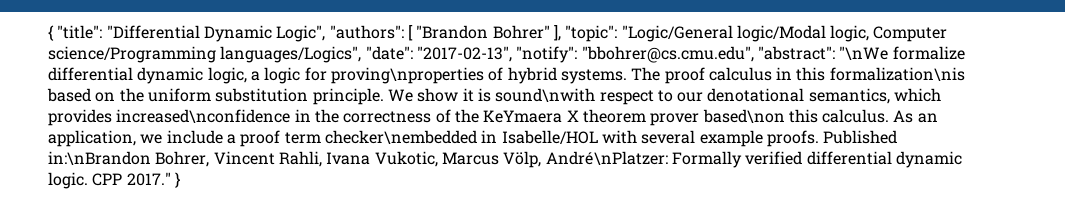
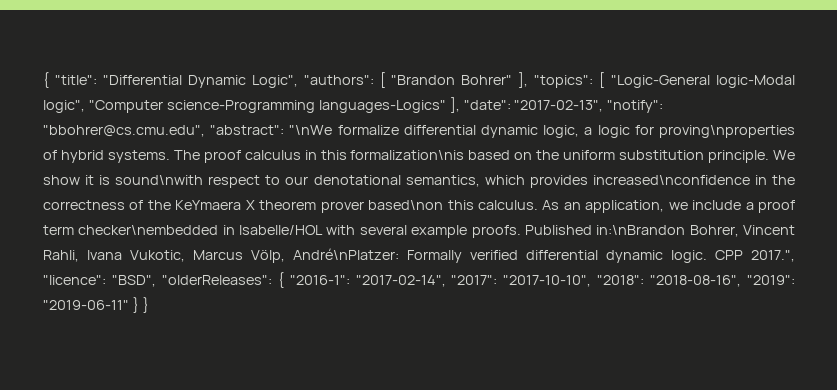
- { "title": "Differential Dynamic Logic", "authors": [ "Brandon Bohrer" ], "topic": "Logic/General logic/Modal logic, Computer science/Programming languages/Logics", "date": "2017-02-13", "notify": "bbohrer@cs.cmu.edu", "abstract": "\nWe formalize differential dynamic logic, a logic for proving\nproperties of hybrid systems.
+ { "title": "Differential Dynamic Logic", "authors": [ "Brandon Bohrer" ], "topics": [ "Logic-General logic-Modal logic", "Computer science-Programming languages-Logics" ], "date": "2017-02-13", "notify": "bbohrer@cs.cmu.edu", "abstract": "\nWe formalize differential dynamic logic, a logic for proving\nproperties of hybrid systems.
- CPP 2017." }
+ CPP 2017.", "licence": "BSD", "olderReleases": { "2016-1": "2017-02-14", "2017": "2017-10-10", "2018": "2018-08-16", "2019": "2019-06-11" } }

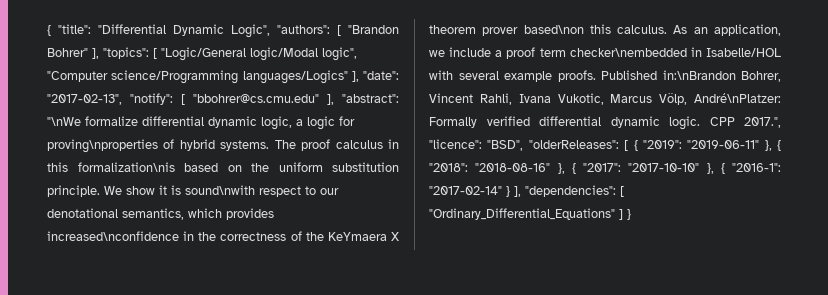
- { "title": "Differential Dynamic Logic", "authors": [ "Brandon Bohrer" ], "topics": [ "Logic-General logic-Modal logic", "Computer science-Programming languages-Logics" ], "date": "2017-02-13", "notify": "bbohrer@cs.cmu.edu", "abstract": "\nWe formalize differential dynamic logic, a logic for proving\nproperties of hybrid systems.
+ { "title": "Differential Dynamic Logic", "authors": [ "Brandon Bohrer" ], "topics": [ "Logic/General logic/Modal logic", "Computer science/Programming languages/Logics" ], "date": "2017-02-13", "notify": [ "bbohrer@cs.cmu.edu" ], "abstract": "\nWe formalize differential dynamic logic, a logic for proving\nproperties of hybrid systems.
- CPP 2017.", "licence": "BSD", "olderReleases": { "2016-1": "2017-02-14", "2017": "2017-10-10", "2018": "2018-08-16", "2019": "2019-06-11" } }
+ CPP 2017.", "licence": "BSD", "olderReleases": [ { "2019": "2019-06-11" }, { "2018": "2018-08-16" }, { "2017": "2017-10-10" }, { "2016-1": "2017-02-14" } ], "dependencies": [ "Ordinary_Differential_Equations" ] }

